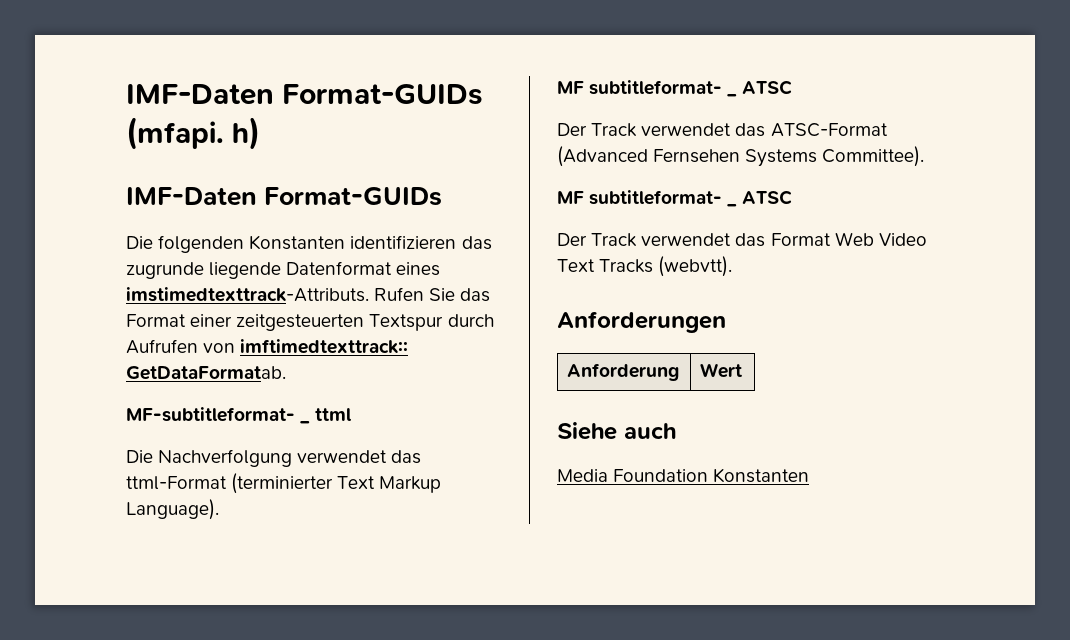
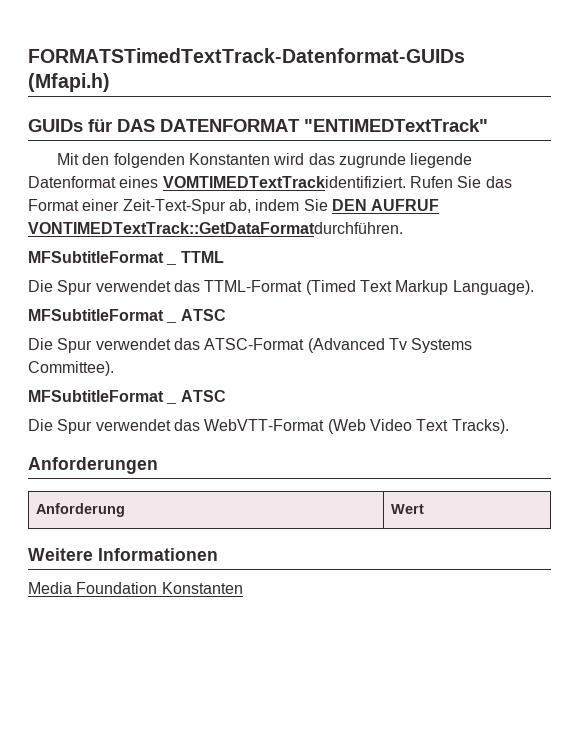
- IMF-Daten Format-GUIDs (mfapi. h)
- IMF-Daten Format-GUIDs
- Die folgenden Konstanten identifizieren das zugrunde liegende Datenformat eines imstimedtexttrack-Attributs.
+ FORMATSTimedTextTrack-Datenformat-GUIDs (Mfapi.h)
+ GUIDs für DAS DATENFORMAT "ENTIMEDTextTrack"
+ Mit den folgenden Konstanten wird das zugrunde liegende Datenformat eines VOMTIMEDTextTrackidentifiziert.
- Rufen Sie das Format einer zeitgesteuerten Textspur durch Aufrufen von imftimedtexttrack:: GetDataFormatab.
- MF-subtitleformat- _ ttml
- Die Nachverfolgung verwendet das ttml-Format (terminierter Text Markup Language).
- MF subtitleformat- _ ATSC
- Der Track verwendet das ATSC-Format (Advanced Fernsehen Systems Committee).
- MF subtitleformat- _ ATSC
- Der Track verwendet das Format Web Video Text Tracks (webvtt).
+ Rufen Sie das Format einer Zeit-Text-Spur ab, indem Sie DEN AUFRUF VONTIMEDTextTrack::GetDataFormatdurchführen.
+ MFSubtitleFormat _ TTML
+ Die Spur verwendet das TTML-Format (Timed Text Markup Language).
+ MFSubtitleFormat _ ATSC
+ Die Spur verwendet das ATSC-Format (Advanced Tv Systems Committee).
+ MFSubtitleFormat _ ATSC
+ Die Spur verwendet das WebVTT-Format (Web Video Text Tracks).
- Siehe auch
+ Weitere Informationen

